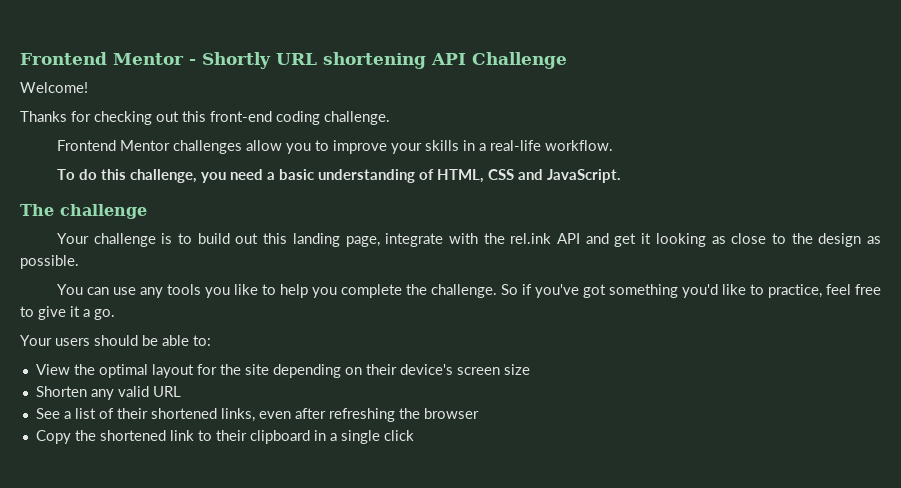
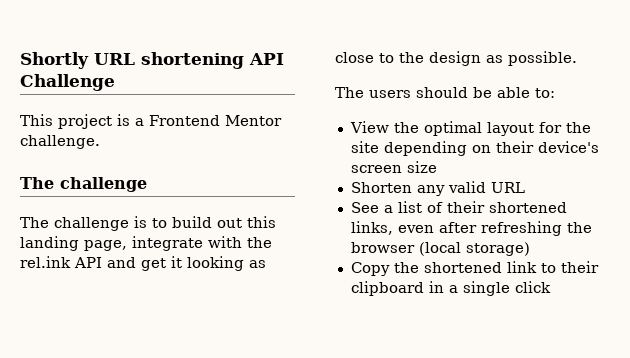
- Frontend Mentor - Shortly URL shortening API Challenge
+ Shortly URL shortening API Challenge
- Welcome!
- Thanks for checking out this front-end coding challenge.
- Frontend Mentor challenges allow you to improve your skills in a real-life workflow.
- To do this challenge, you need a basic understanding of HTML, CSS and JavaScript.
+ This project is a Frontend Mentor challenge.
- Your challenge is to build out this landing page, integrate with the rel.ink API and get it looking as close to the design as possible.
+ The challenge is to build out this landing page, integrate with the rel.ink API and get it looking as close to the design as possible.
- You can use any tools you like to help you complete the challenge. So if you've got something you'd like to practice, feel free to give it a go.
- Your users should be able to:
+ The users should be able to:
- See a list of their shortened links, even after refreshing the browser
+ See a list of their shortened links, even after refreshing the browser (local storage)

